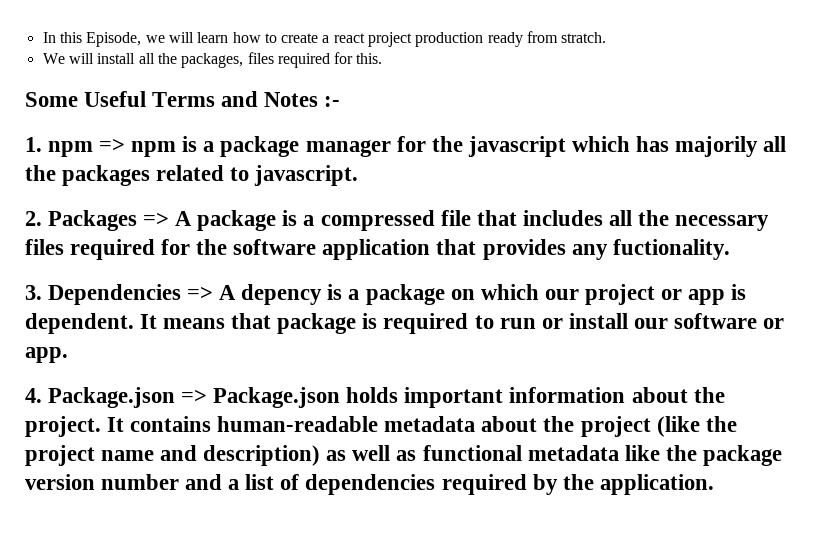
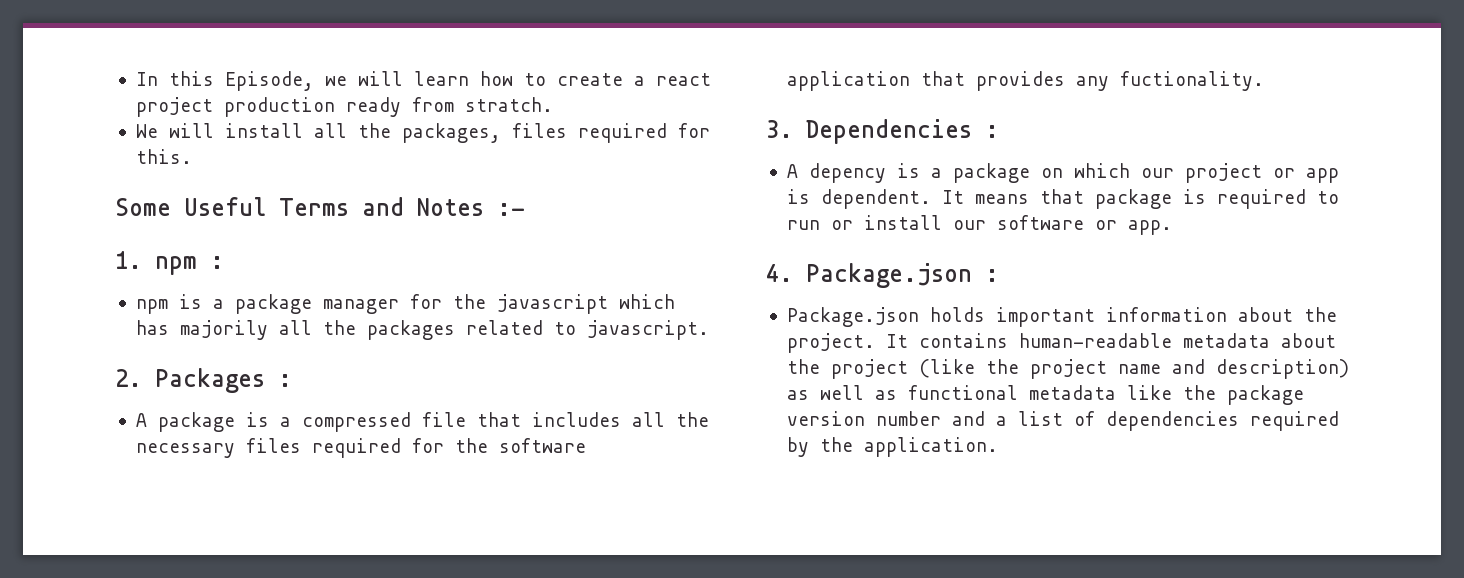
- 1. npm => npm is a package manager for the javascript which has majorily all the packages related to javascript.
+ 1. npm :
+ npm is a package manager for the javascript which has majorily all the packages related to javascript.
- 2. Packages => A package is a compressed file that includes all the necessary files required for the software application that provides any fuctionality.
+ 2. Packages :
+ A package is a compressed file that includes all the necessary files required for the software application that provides any fuctionality.
- 3. Dependencies => A depency is a package on which our project or app is dependent.
+ 3. Dependencies :
+ A depency is a package on which our project or app is dependent.
- 4. Package.json => Package.json holds important information about the project.
+ 4. Package.json :
+ Package.json holds important information about the project.

